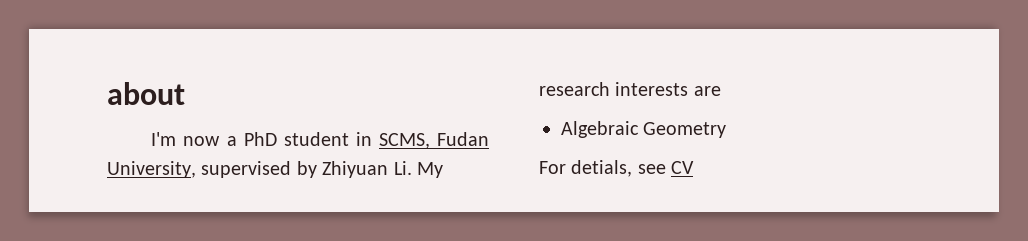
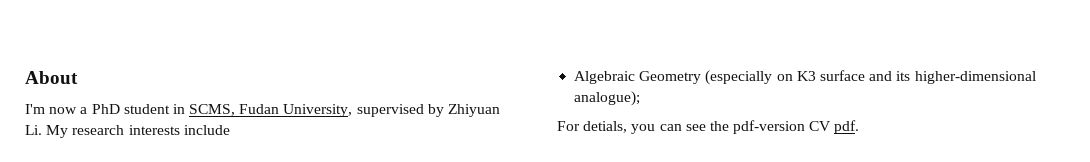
- about
+ About
- I'm now a PhD student in SCMS, Fudan University, supervised by Zhiyuan Li. My research interests are
+ I'm now a PhD student in SCMS, Fudan University, supervised by Zhiyuan Li. My research interests include
- Algebraic Geometry
- For detials, see CV
+ Algebraic Geometry (especially on K3 surface and its higher-dimensional analogue);
+ For detials, you can see the pdf-version CV pdf.

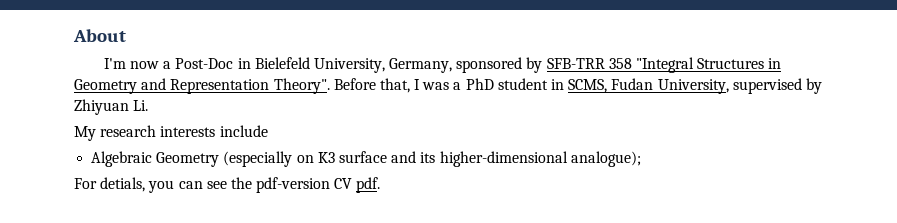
- I'm now a PhD student in SCMS, Fudan University, supervised by Zhiyuan Li. My research interests include
+ I'm now a Post-Doc in Bielefeld University, Germany, sponsored by SFB-TRR 358 "Integral Structures in Geometry and Representation Theory". Before that, I was a PhD student in SCMS, Fudan University, supervised by Zhiyuan Li.
+ My research interests include

